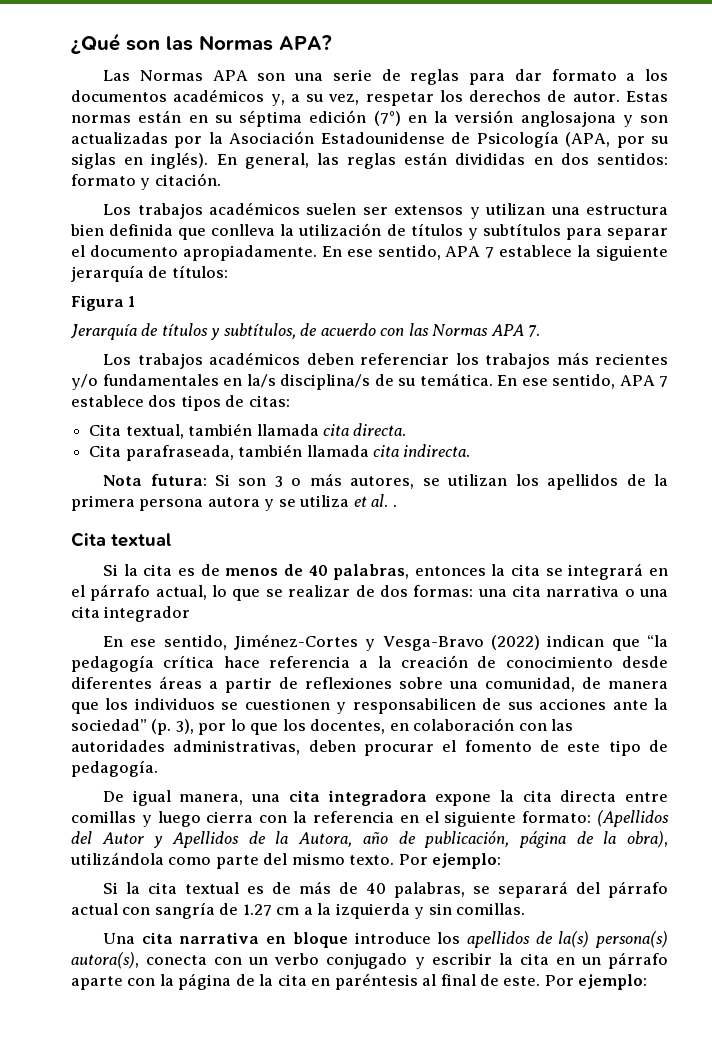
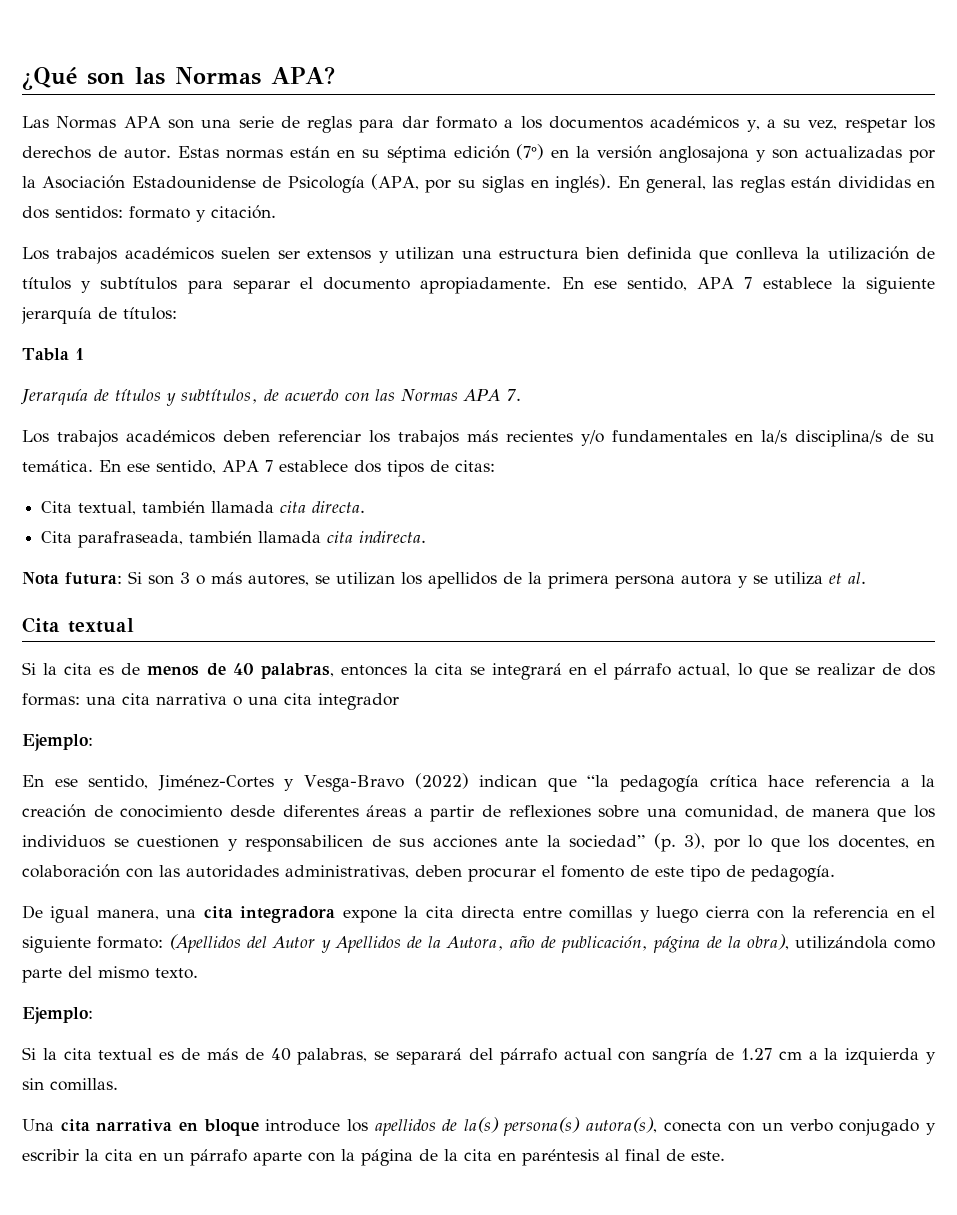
- Figura 1
+ Tabla 1
- Nota futura: Si son 3 o más autores, se utilizan los apellidos de la primera persona autora y se utiliza et al. .
+ Nota futura: Si son 3 o más autores, se utilizan los apellidos de la primera persona autora y se utiliza et al.
  Si la cita es de menos de 40 palabras, entonces la cita se integrará en el párrafo actual, lo que se realizar de dos formas: una cita narrativa o una cita integrador
+ Ejemplo:
- De igual manera, una cita integradora expone la cita directa entre comillas y luego cierra con la referencia en el siguiente formato: (Apellidos del Autor y Apellidos de la Autora, año de publicación, página de la obra), utilizándola como parte del mismo texto. Por ejemplo:
+ De igual manera, una cita integradora expone la cita directa entre comillas y luego cierra con la referencia en el siguiente formato: (Apellidos del Autor y Apellidos de la Autora, año de publicación, página de la obra), utilizándola como parte del mismo texto.
+ Ejemplo:
- Una cita narrativa en bloque introduce los apellidos de la(s) persona(s) autora(s), conecta con un verbo conjugado y escribir la cita en un párrafo aparte con la página de la cita en paréntesis al final de este. Por ejemplo:
+ Una cita narrativa en bloque introduce los apellidos de la(s) persona(s) autora(s), conecta con un verbo conjugado y escribir la cita en un párrafo aparte con la página de la cita en paréntesis al final de este.

